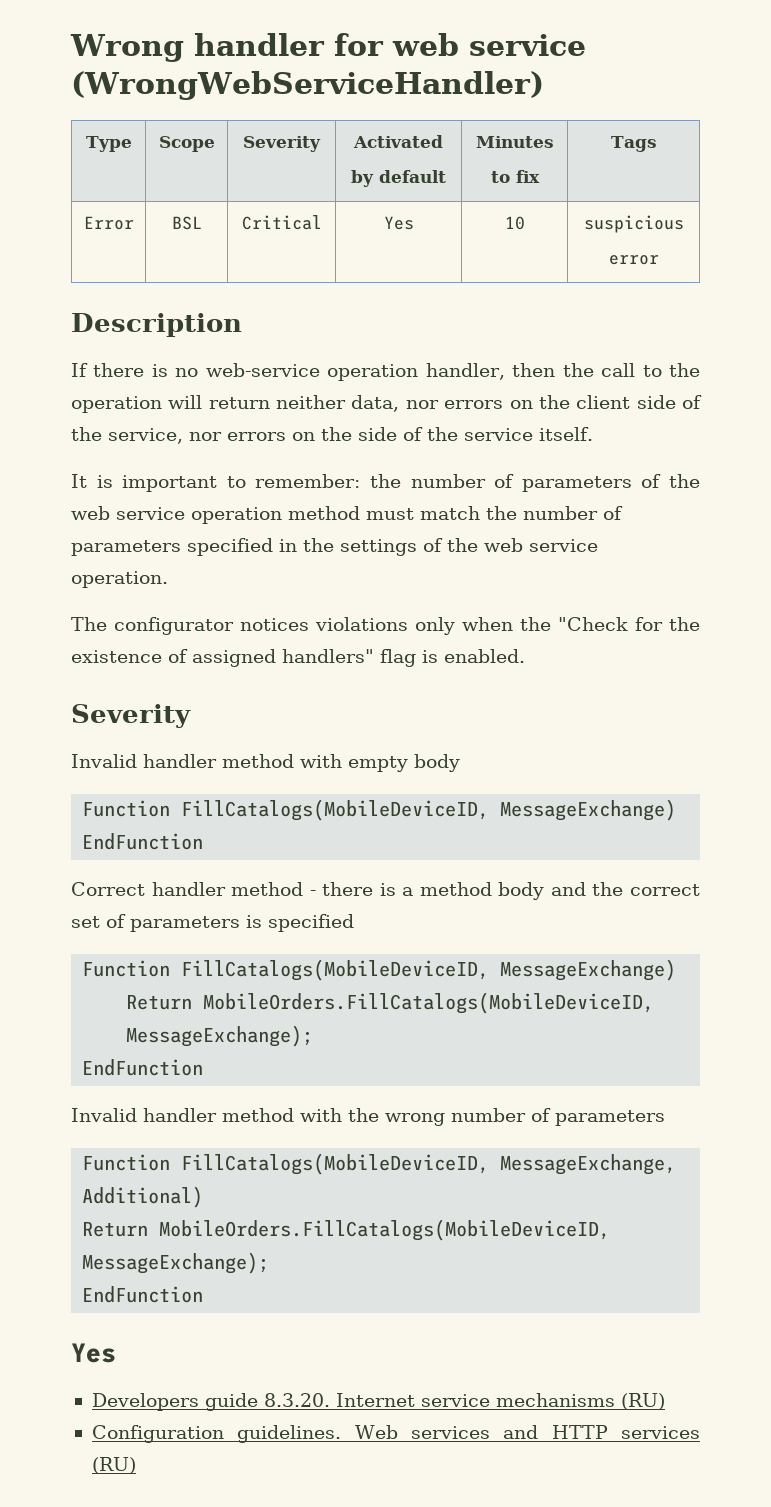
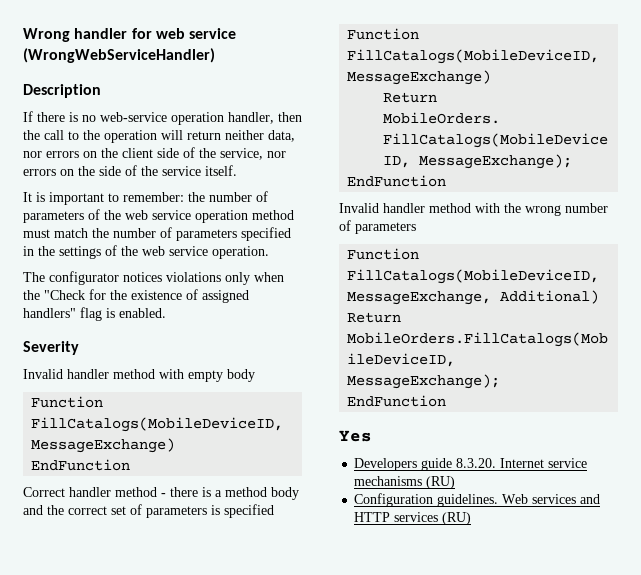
- Type | Scope | Severity | Activated
- by default | Minutes
- to fix | Tags
- Error | BSL | Critical | Yes | 10 | suspicious
- error

